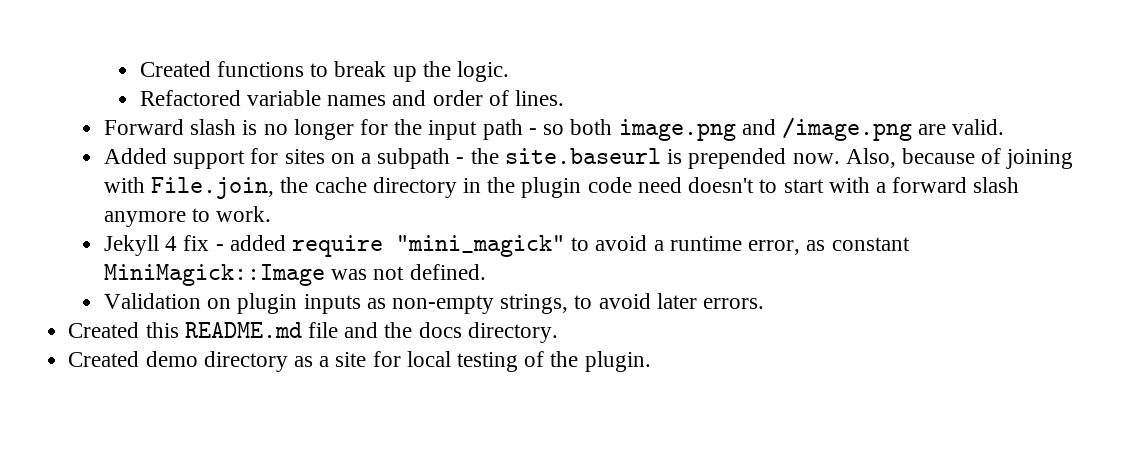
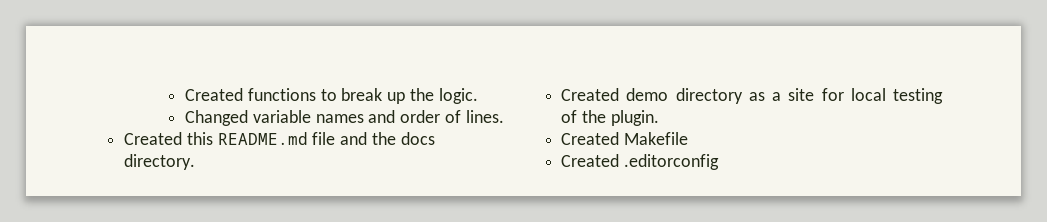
- Refactored variable names and order of lines.
+ Changed variable names and order of lines.
- Forward slash is no longer for the input path - so both image.png and /image.png are valid.
- Added support for sites on a subpath - the site.baseurl is prepended now. Also, because of joining with File.join, the cache directory in the plugin code need doesn't to start with a forward slash anymore to work.
- Jekyll 4 fix - added require "mini_magick" to avoid a runtime error, as constant MiniMagick::Image was not defined.
- Validation on plugin inputs as non-empty strings, to avoid later errors.
+ Created Makefile
+ Created .editorconfig

